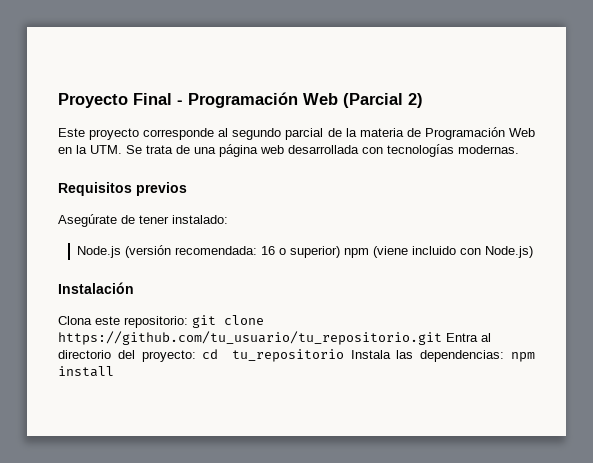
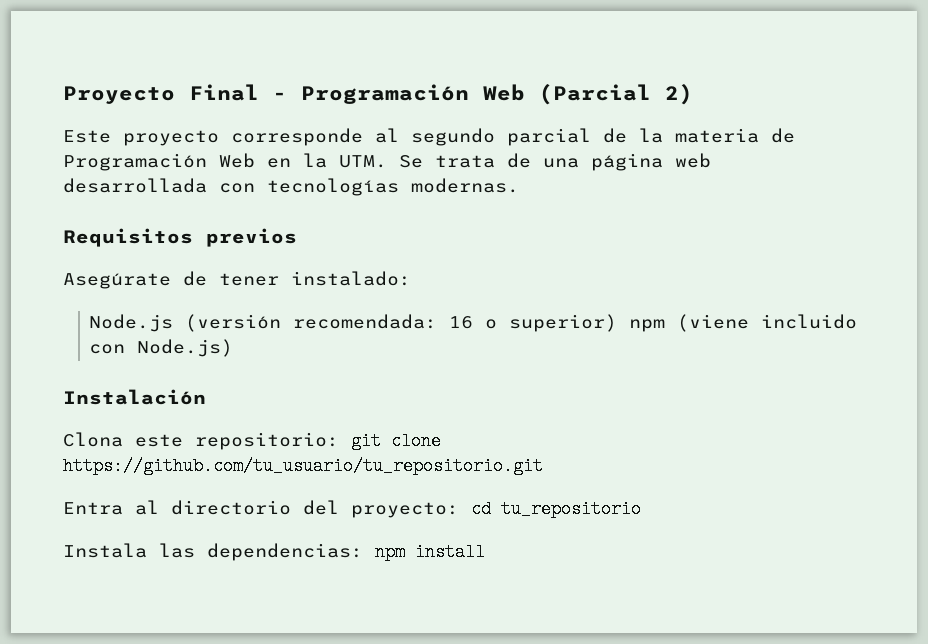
- Clona este repositorio: git clone https://github.com/tu_usuario/tu_repositorio.git Entra al directorio del proyecto: cd tu_repositorio Instala las dependencias: npm install
+ Clona este repositorio: git clone https://github.com/tu_usuario/tu_repositorio.git
+ Entra al directorio del proyecto: cd tu_repositorio
+ Instala las dependencias: npm install

